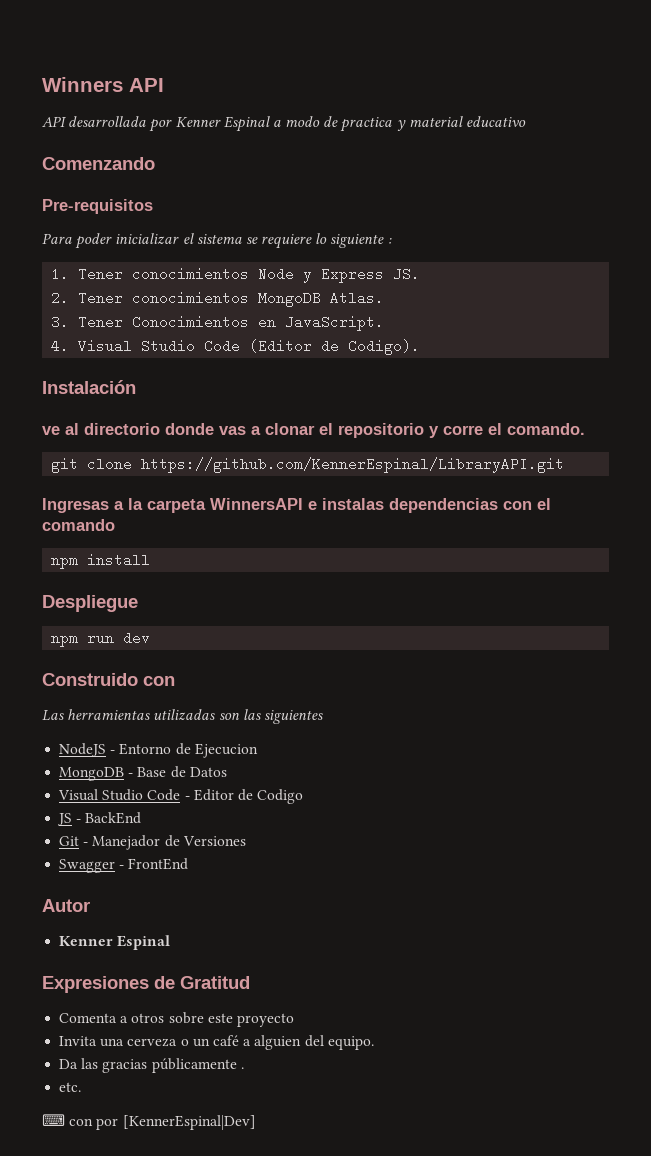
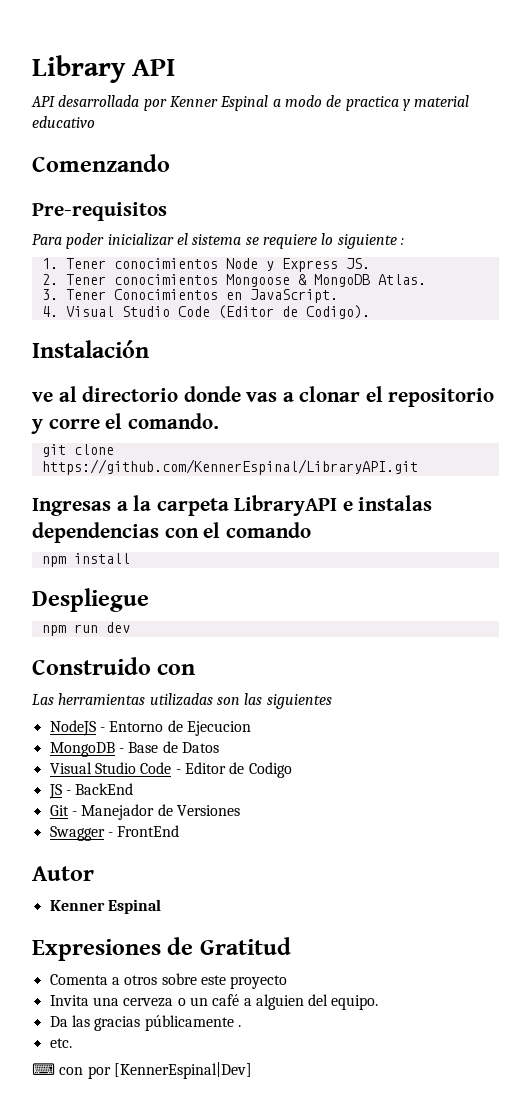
- Winners API
+ Library API
- 2. Tener conocimientos MongoDB Atlas.
+ 2. Tener conocimientos Mongoose & MongoDB Atlas.
- Ingresas a la carpeta WinnersAPI e instalas dependencias con el comando
+ Ingresas a la carpeta LibraryAPI e instalas dependencias con el comando

